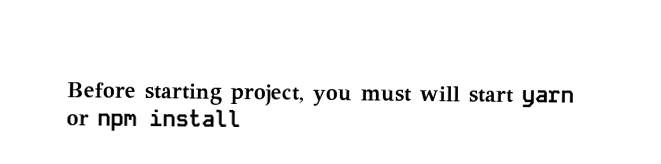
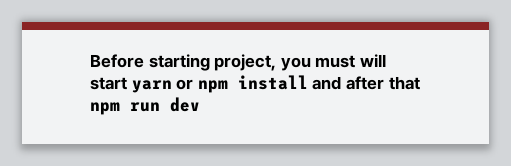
- Before starting project, you must will start yarn or npm install
+ Before starting project, you must will start yarn or npm install and after that npm run dev

